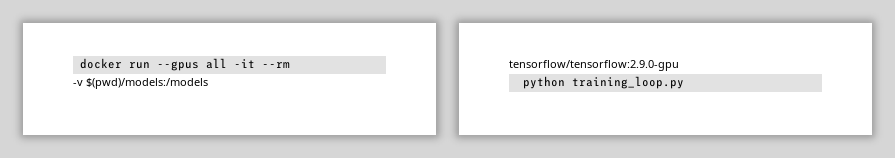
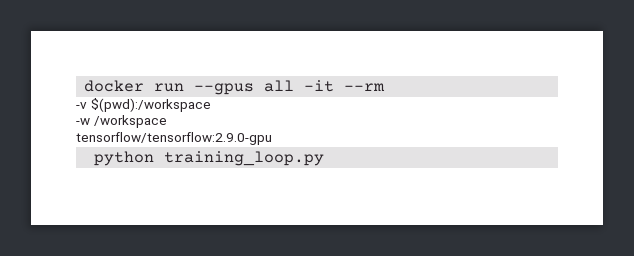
- -v $(pwd)/models:/models
+ -v $(pwd):/workspace
+ -w /workspace

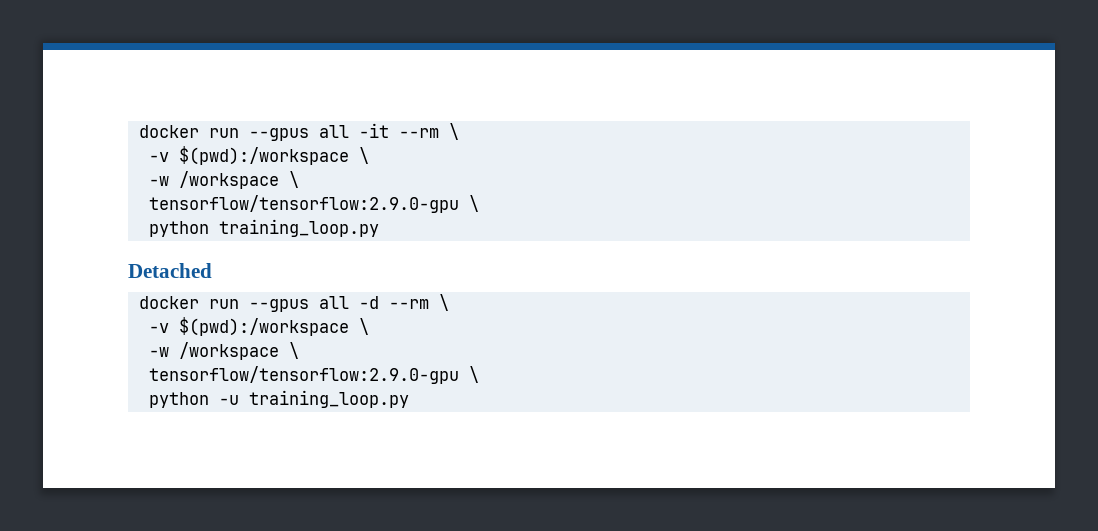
- docker run --gpus all -it --rm
- -v $(pwd):/workspace
- -w /workspace
- tensorflow/tensorflow:2.9.0-gpu
+ docker run --gpus all -it --rm \
+ -v $(pwd):/workspace \
+ -w /workspace \
+ tensorflow/tensorflow:2.9.0-gpu \
+ Detached
+ docker run --gpus all -d --rm \
+ -v $(pwd):/workspace \
+ -w /workspace \
+ tensorflow/tensorflow:2.9.0-gpu \
+ python -u training_loop.py

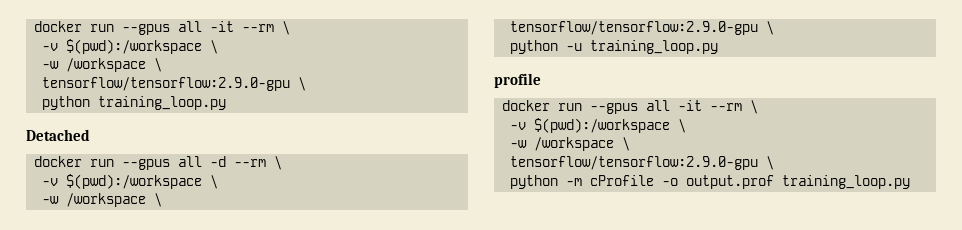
+ profile
+ docker run --gpus all -it --rm \
+ -v $(pwd):/workspace \
+ -w /workspace \
+ tensorflow/tensorflow:2.9.0-gpu \
+ python -m cProfile -o output.prof training_loop.py

